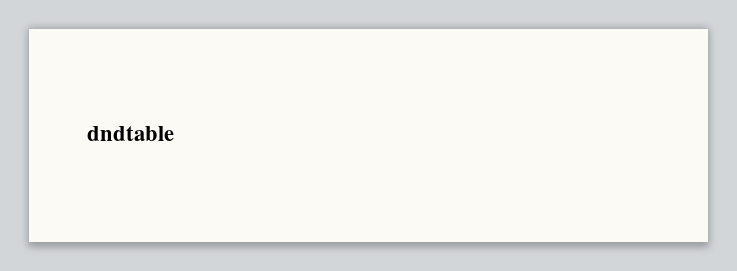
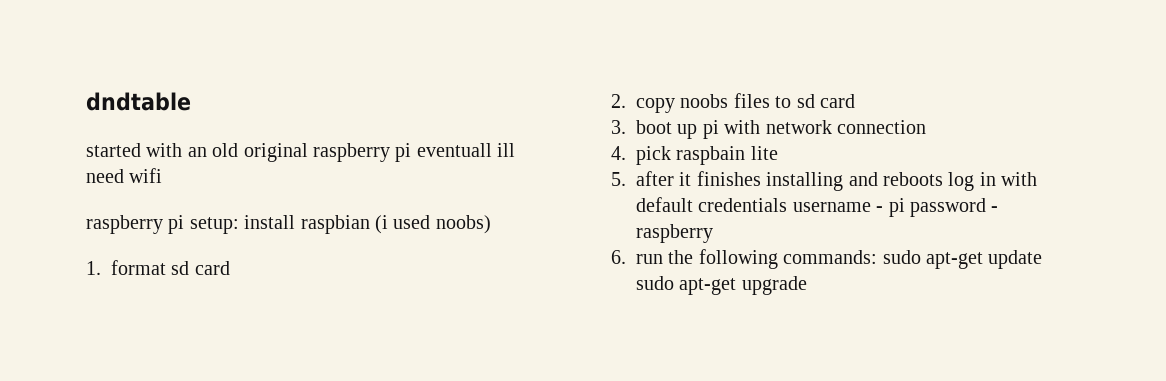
+ started with an old original raspberry pi eventuall ill need wifi
+ raspberry pi setup: install raspbian (i used noobs)
+ 1. format sd card
+ 2. copy noobs files to sd card
+ 3. boot up pi with network connection
+ 4. pick raspbain lite
+ 5. after it finishes installing and reboots log in with default credentials username - pi password - raspberry
+ 6. run the following commands: sudo apt-get update sudo apt-get upgrade

